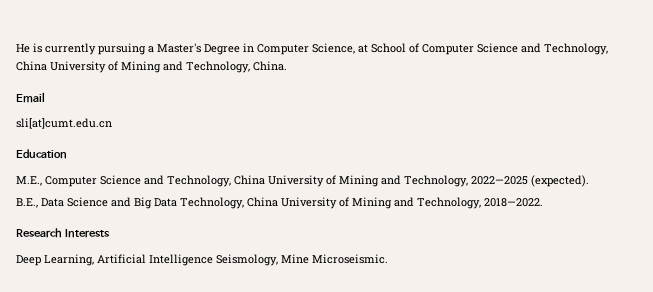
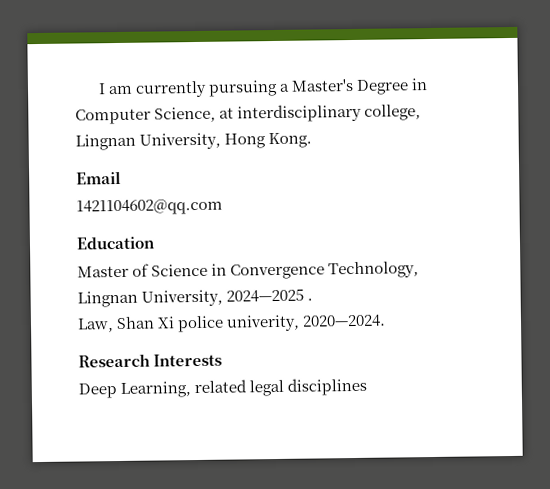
- He is currently pursuing a Master's Degree in Computer Science, at School of Computer Science and Technology, China University of Mining and Technology, China.
+ I am currently pursuing a Master's Degree in Computer Science, at interdisciplinary college, Lingnan University, Hong Kong.
- sli[at]cumt.edu.cn
+ 1421104602@qq.com
- M.E., Computer Science and Technology, China University of Mining and Technology, 2022—2025 (expected).
- B.E., Data Science and Big Data Technology, China University of Mining and Technology, 2018—2022.
+ Master of Science in Convergence Technology, Lingnan University, 2024—2025 .
+ Law, Shan Xi police univerity, 2020—2024.
- Deep Learning, Artificial Intelligence Seismology, Mine Microseismic.
+ Deep Learning, related legal disciplines

